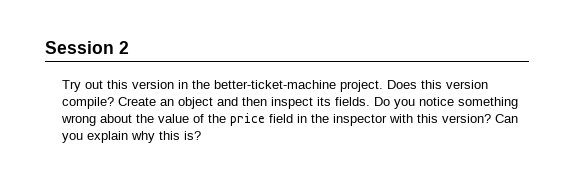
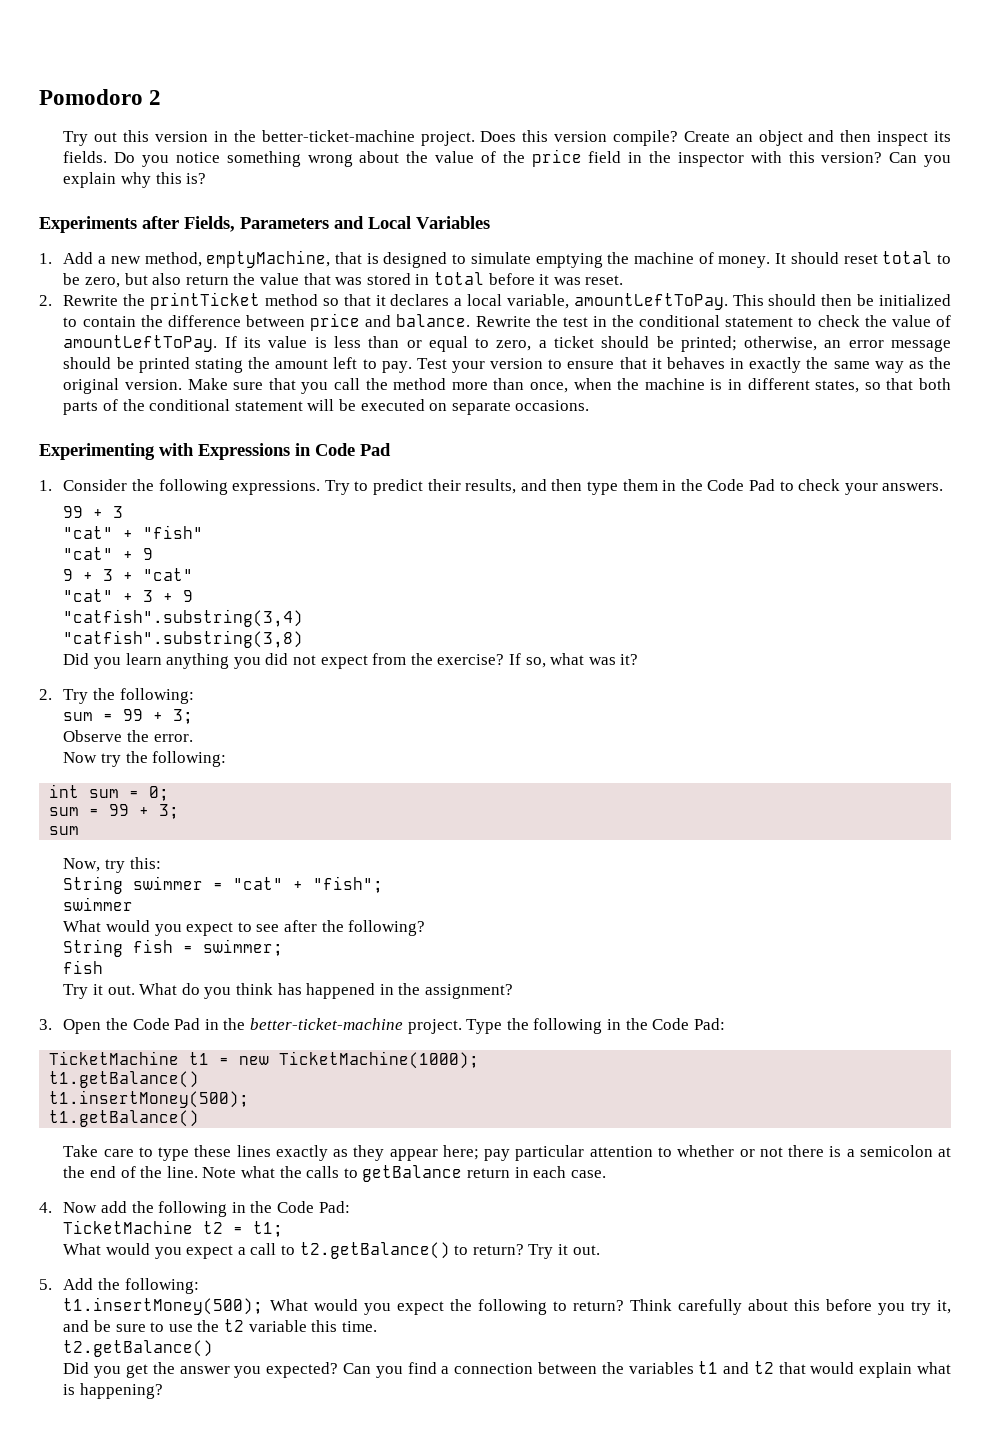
- Session 2
+ Pomodoro 2
+ Experiments after Fields, Parameters and Local Variables
+ 1. Add a new method, emptyMachine, that is designed to simulate emptying the machine of money. It should reset total to be zero, but also return the value that was stored in total before it was reset.
+ 2. Rewrite the printTicket method so that it declares a local variable, amountLeftToPay. This should then be initialized to contain the difference between price and balance. Rewrite the test in the conditional statement to check the value of amountLeftToPay. If its value is less than or equal to zero, a ticket should be printed; otherwise, an error message should be printed stating the amount left to pay. Test your version to ensure that it behaves in exactly the same way as the original version. Make sure that you call the method more than once, when the machine is in different states, so that both parts of the conditional statement will be executed on separate occasions.
+ Experimenting with Expressions in Code Pad
+ 1. Consider the following expressions. Try to predict their results, and then type them in the Code Pad to check your answers.
+ 99 + 3
+ "cat" + "fish"
+ "cat" + 9
+ 9 + 3 + "cat"
+ "cat" + 3 + 9
+ "catfish".substring(3,4)
+ "catfish".substring(3,8)
+ Did you learn anything you did not expect from the exercise? If so, what was it?
+ 2. Try the following:
+ sum = 99 + 3;
+ Observe the error.
+ Now try the following:
+ int sum = 0;
+ sum = 99 + 3;
+ sum
+ Now, try this:
+ String swimmer = "cat" + "fish";
+ swimmer
+ What would you expect to see after the following?
+ String fish = swimmer;
+ fish
+ Try it out. What do you think has happened in the assignment?
+ 3. Open the Code Pad in the better-ticket-machine project. Type the following in the Code Pad:
+ TicketMachine t1 = new TicketMachine(1000);
+ t1.getBalance()
+ t1.insertMoney(500);
+ t1.getBalance()
+ Take care to type these lines exactly as they appear here; pay particular attention to whether or not there is a semicolon at the end of the line. Note what the calls to getBalance return in each case.
+ 4. Now add the following in the Code Pad:
+ TicketMachine t2 = t1;
+ What would you expect a call to t2.getBalance() to return? Try it out.
+ 5. Add the following:
+ t1.insertMoney(500); What would you expect the following to return? Think carefully about this before you try it, and be sure to use the t2 variable this time.
+ t2.getBalance()
+ Did you get the answer you expected? Can you find a connection between the variables t1 and t2 that would explain what is happening?

